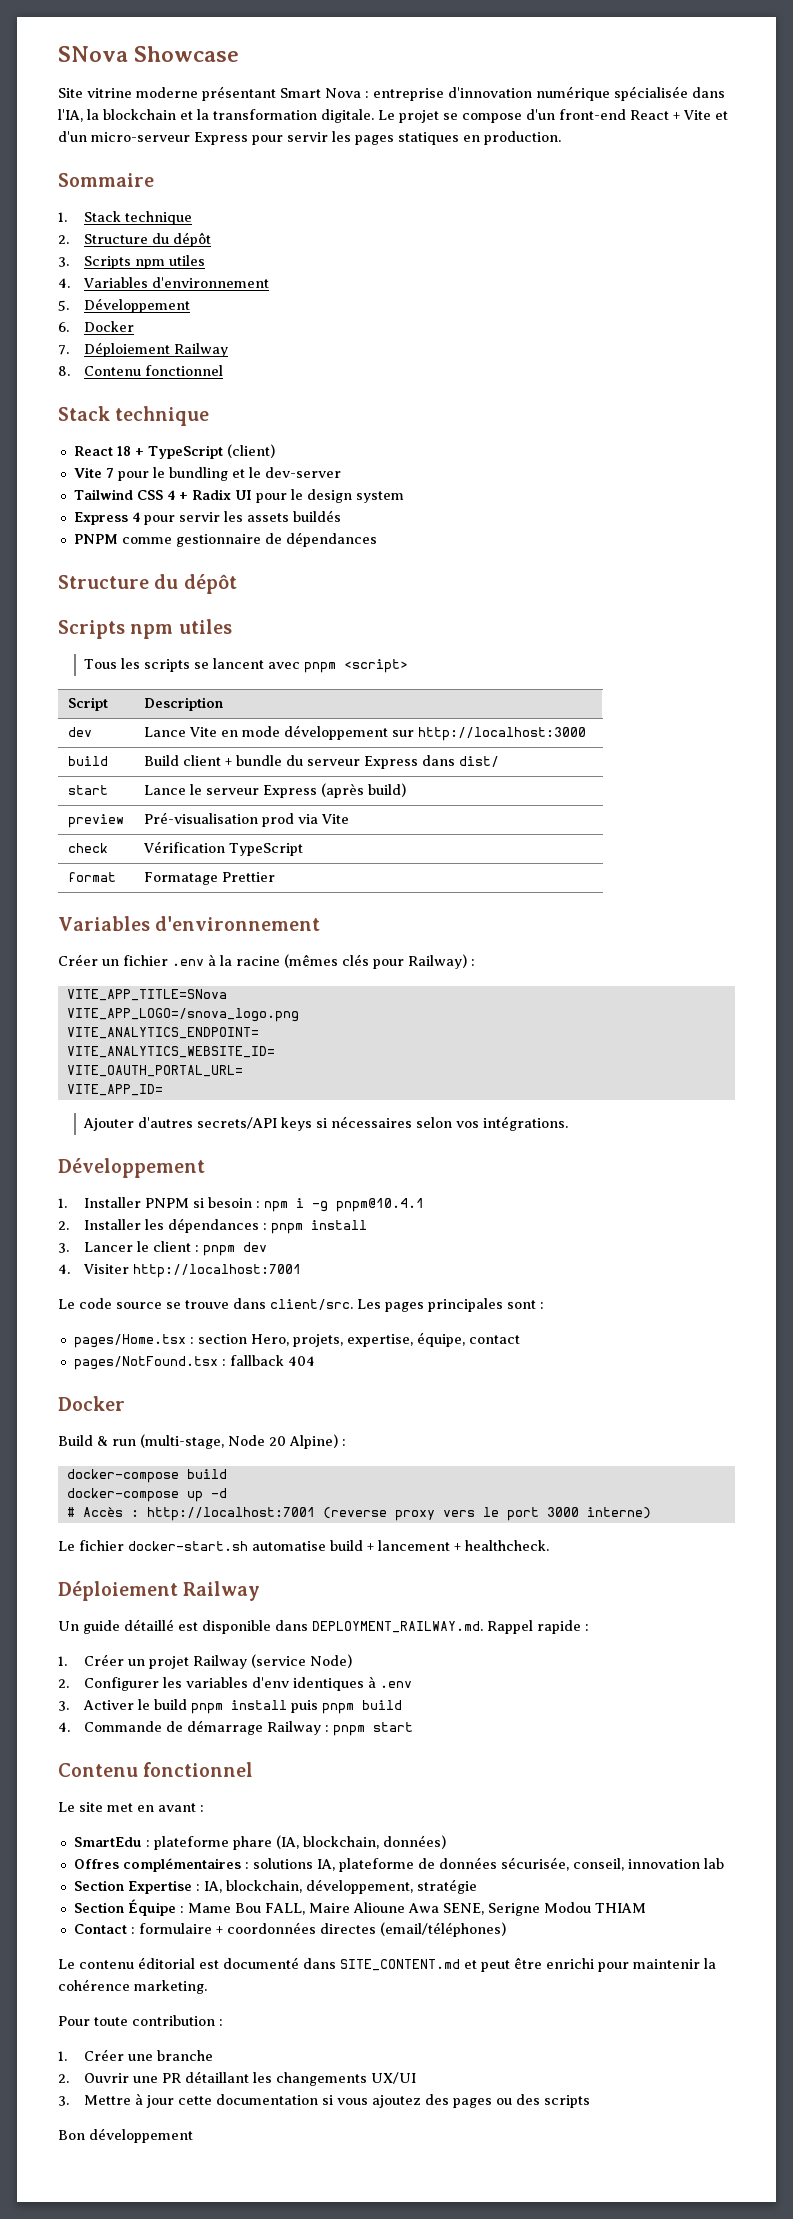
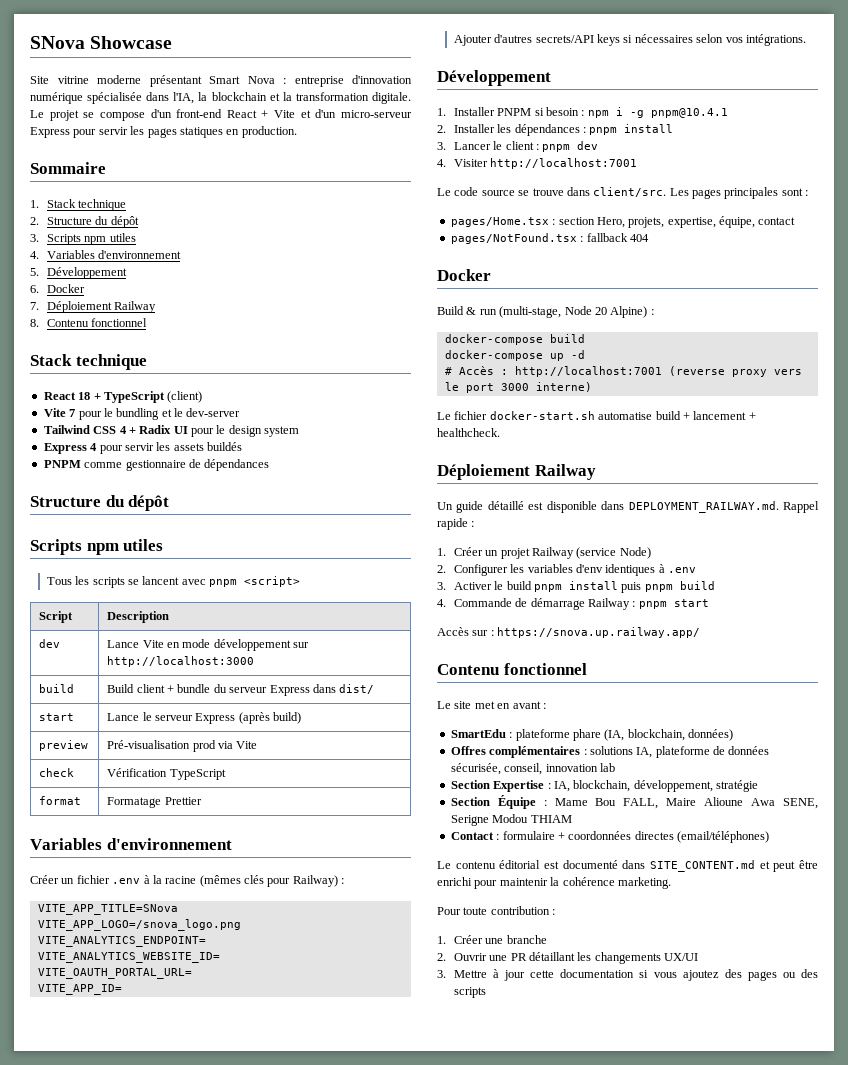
+ Accès sur : https://snova.up.railway.app/
- Bon développement

